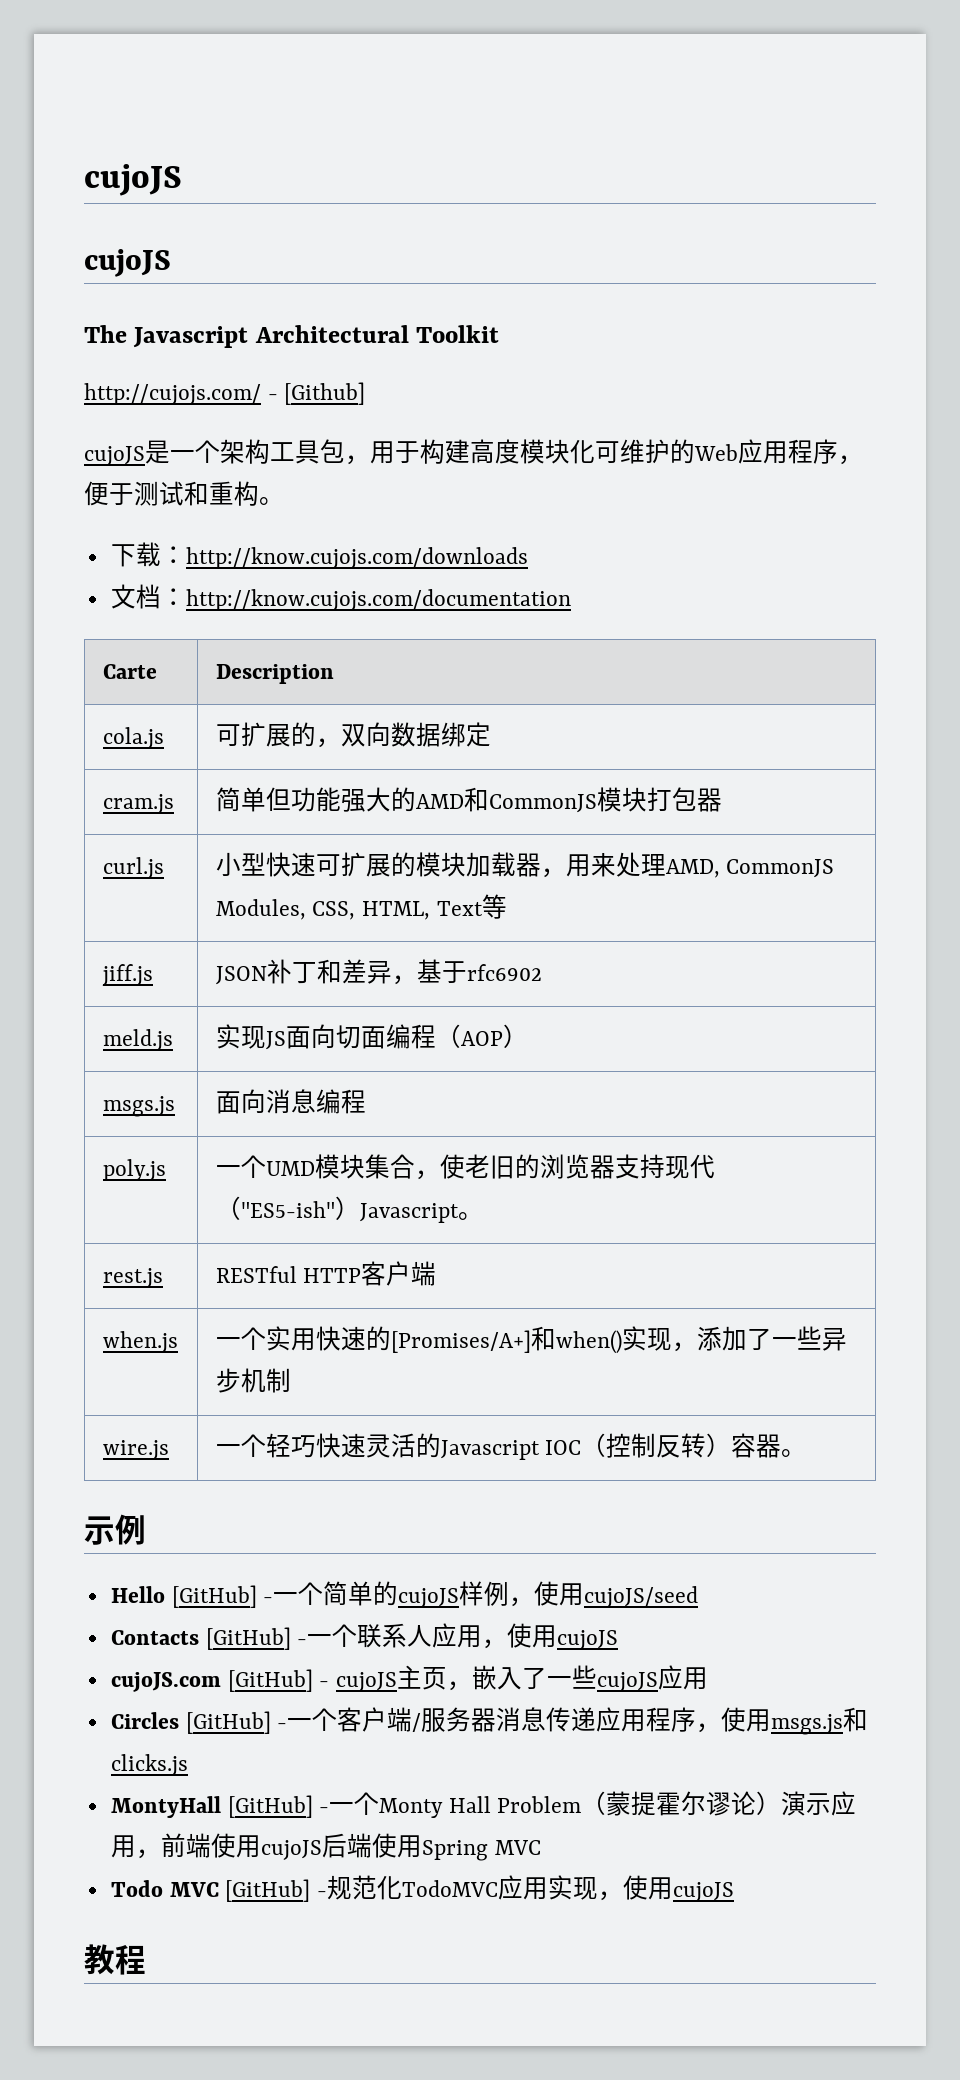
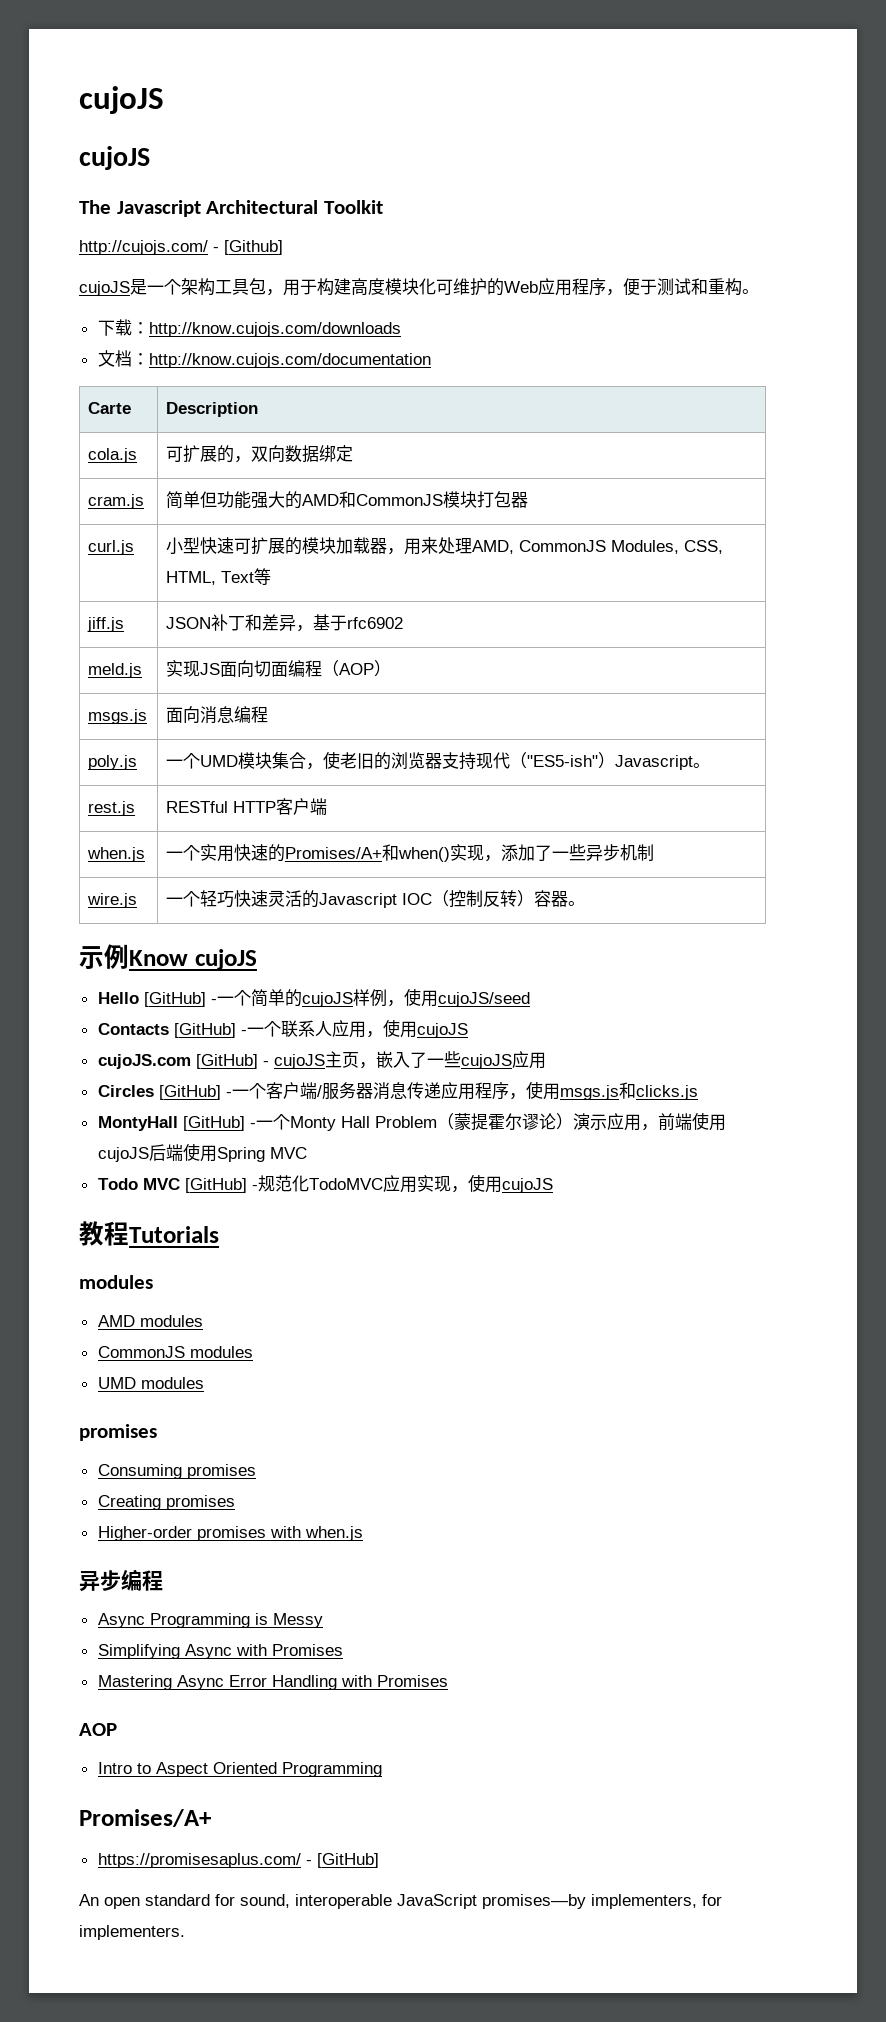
- when.js | 一个实用快速的[Promises/A+]和when()实现，添加了一些异步机制
+ when.js | 一个实用快速的Promises/A+和when()实现，添加了一些异步机制
- 示例
+ 示例Know cujoJS
- 教程
+ 教程Tutorials
+ modules
+ AMD modules
+ CommonJS modules
+ UMD modules
+ promises
+ Consuming promises
+ Creating promises
+ Higher-order promises with when.js
+ 异步编程
+ Async Programming is Messy
+ Simplifying Async with Promises
+ Mastering Async Error Handling with Promises
+ AOP
+ Intro to Aspect Oriented Programming
+ Promises/A+
+ https://promisesaplus.com/ - [GitHub]
+ An open standard for sound, interoperable JavaScript promises—by implementers, for implementers.

